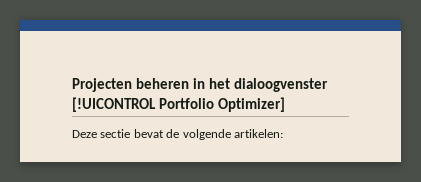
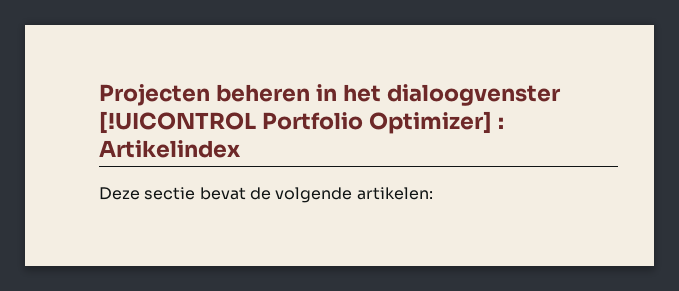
- Projecten beheren in het dialoogvenster [!UICONTROL Portfolio Optimizer]
+ Projecten beheren in het dialoogvenster [!UICONTROL Portfolio Optimizer] : Artikelindex

